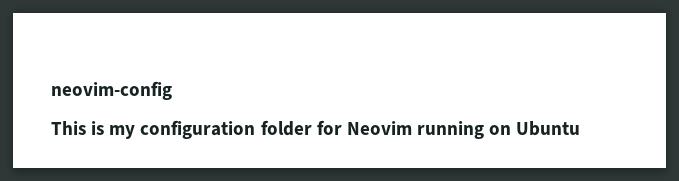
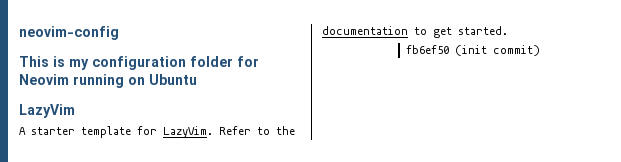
+ LazyVim
+ A starter template for LazyVim. Refer to the documentation to get started.
+ fb6ef50 (init commit)

